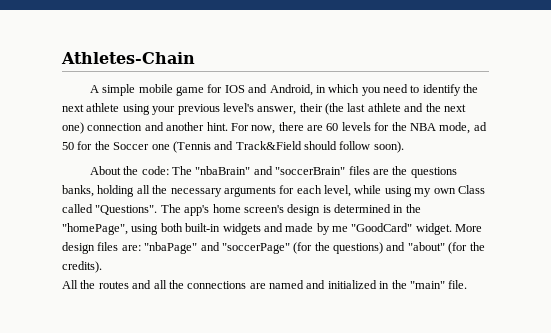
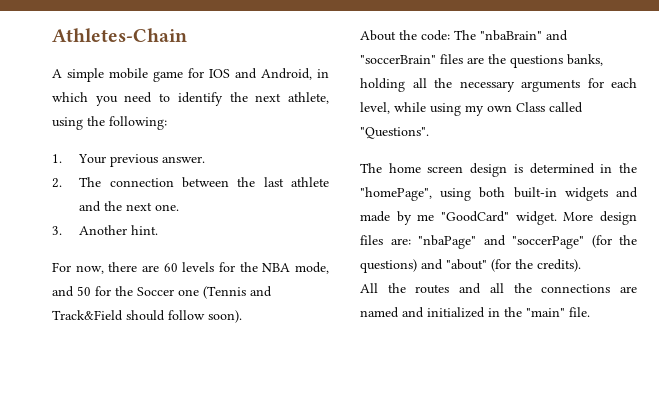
- A simple mobile game for IOS and Android, in which you need to identify the next athlete using your previous level's answer, their (the last athlete and the next one) connection and another hint. For now, there are 60 levels for the NBA mode, ad 50 for the Soccer one (Tennis and Track&Field should follow soon).
+ A simple mobile game for IOS and Android, in which you need to identify the next athlete, using the following:
+ 1. Your previous answer.
+ 2. The connection between the last athlete and the next one.
+ 3. Another hint.
+ For now, there are 60 levels for the NBA mode, and 50 for the Soccer one (Tennis and Track&Field should follow soon).
- About the code: The "nbaBrain" and "soccerBrain" files are the questions banks, holding all the necessary arguments for each level, while using my own Class called "Questions". The app's home screen's design is determined in the "homePage", using both built-in widgets and made by me "GoodCard" widget.
+ About the code: The "nbaBrain" and "soccerBrain" files are the questions banks, holding all the necessary arguments for each level, while using my own Class called "Questions".
+ The home screen design is determined in the "homePage", using both built-in widgets and made by me "GoodCard" widget.

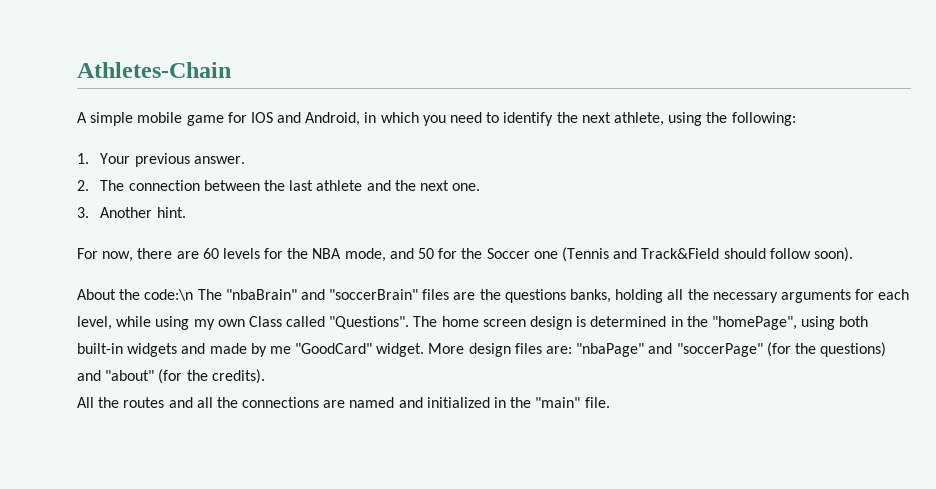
- About the code: The "nbaBrain" and "soccerBrain" files are the questions banks, holding all the necessary arguments for each level, while using my own Class called "Questions".
- The home screen design is determined in the "homePage", using both built-in widgets and made by me "GoodCard" widget.
+ About the code:\n The "nbaBrain" and "soccerBrain" files are the questions banks, holding all the necessary arguments for each level, while using my own Class called "Questions". The home screen design is determined in the "homePage", using both built-in widgets and made by me "GoodCard" widget.

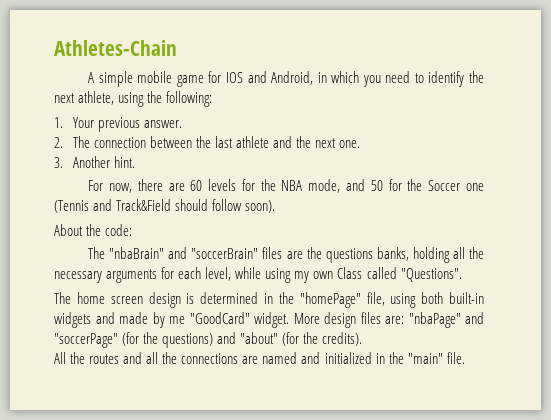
- About the code:\n The "nbaBrain" and "soccerBrain" files are the questions banks, holding all the necessary arguments for each level, while using my own Class called "Questions". The home screen design is determined in the "homePage", using both built-in widgets and made by me "GoodCard" widget.
+ About the code:
+ The "nbaBrain" and "soccerBrain" files are the questions banks, holding all the necessary arguments for each level, while using my own Class called "Questions".
+ The home screen design is determined in the "homePage" file, using both built-in widgets and made by me "GoodCard" widget.

